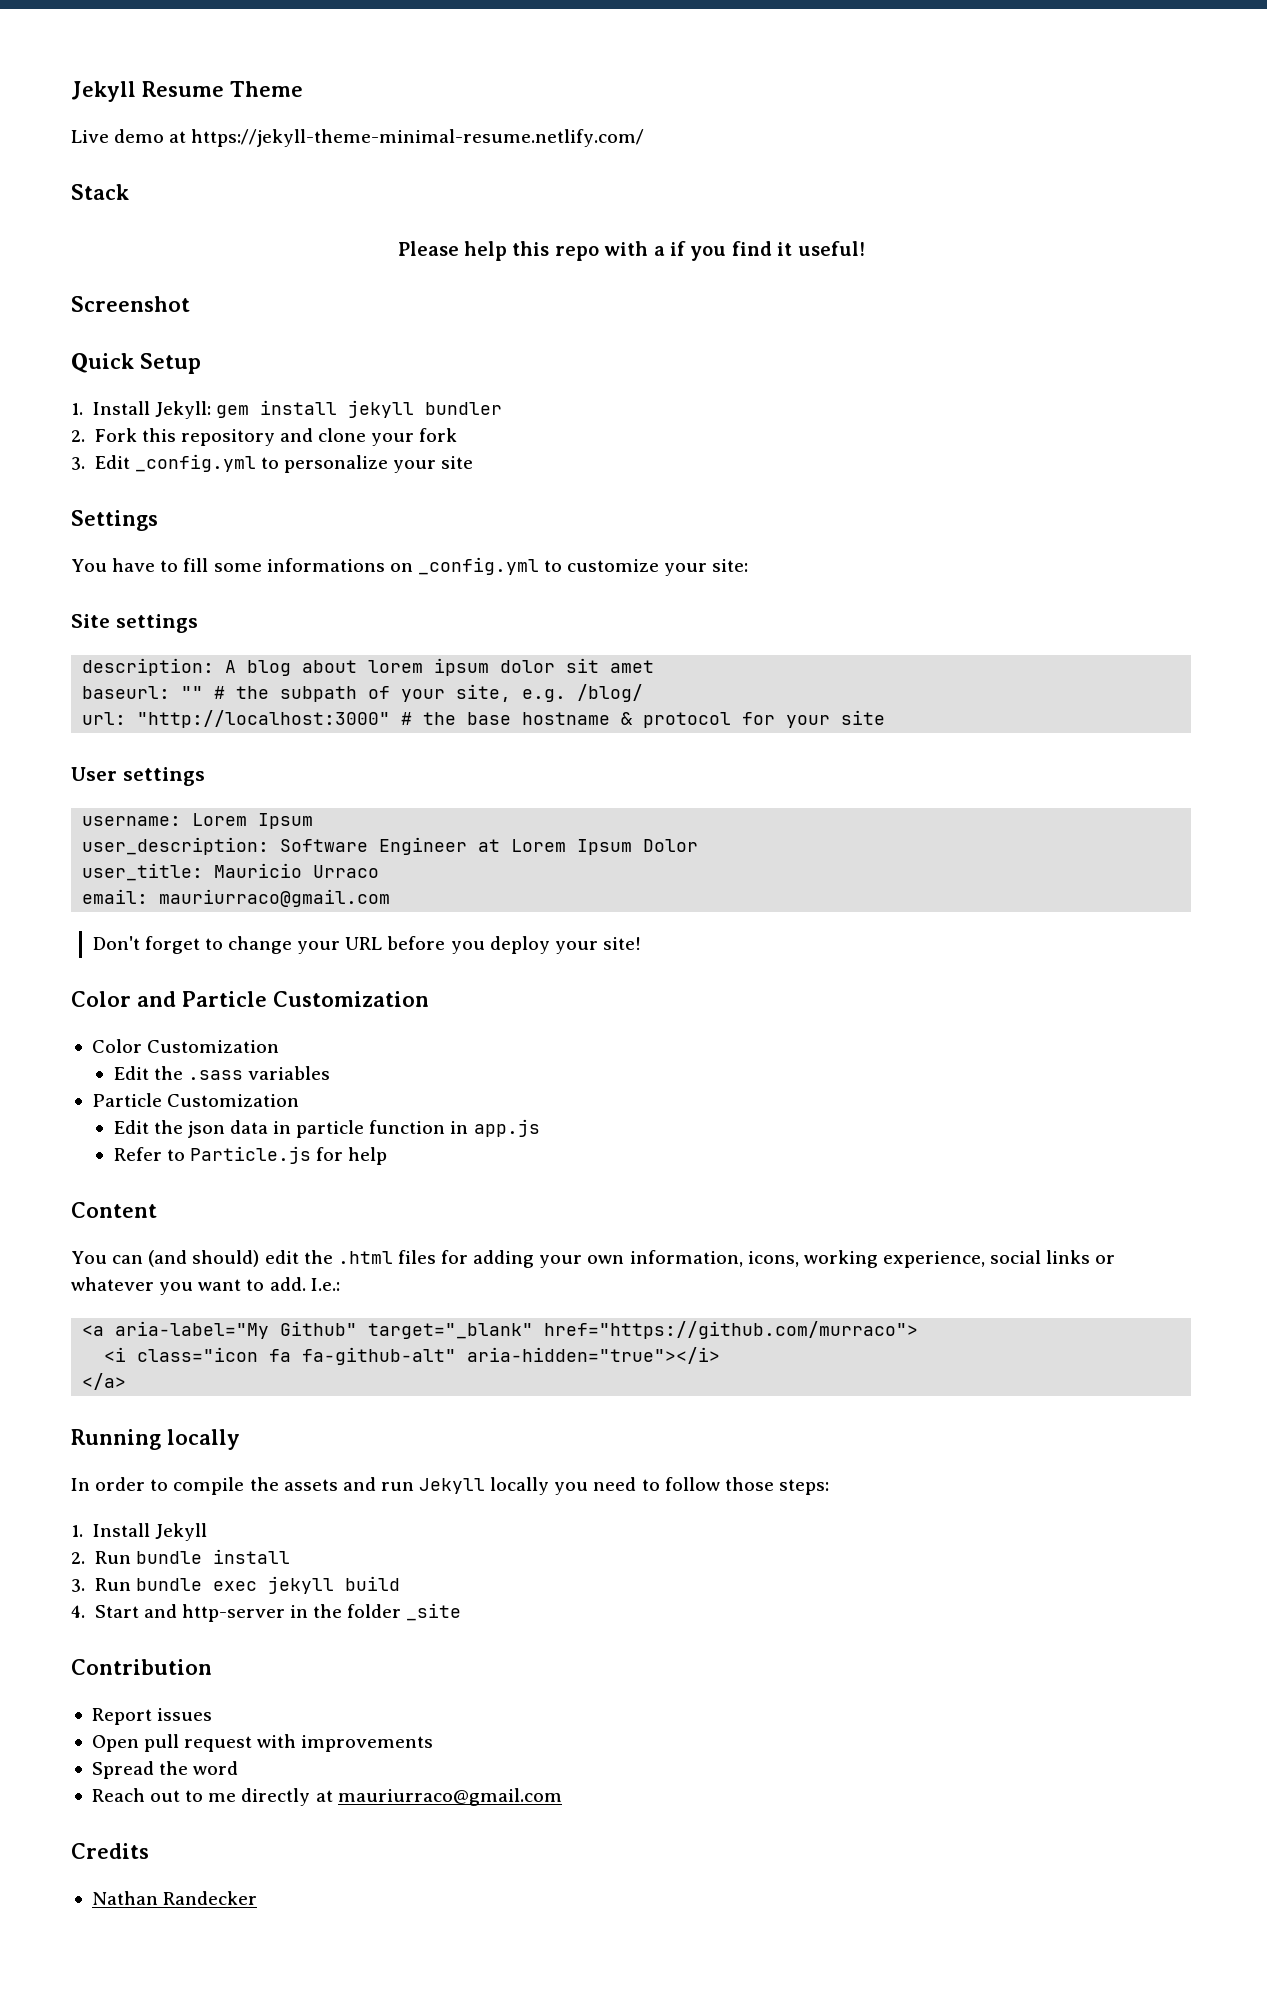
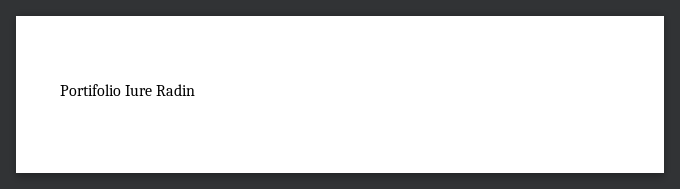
- Jekyll Resume Theme
- Live demo at https://jekyll-theme-minimal-resume.netlify.com/
- Stack
- Please help this repo with a if you find it useful!
- Screenshot
- Quick Setup
- 1. Install Jekyll: gem install jekyll bundler
- 2. Fork this repository and clone your fork
- 3. Edit _config.yml to personalize your site
- Settings
- You have to fill some informations on _config.yml to customize your site:
- Site settings
- description: A blog about lorem ipsum dolor sit amet
- baseurl: "" # the subpath of your site, e.g. /blog/
- url: "http://localhost:3000" # the base hostname & protocol for your site
- User settings
- username: Lorem Ipsum
- user_description: Software Engineer at Lorem Ipsum Dolor
- user_title: Mauricio Urraco
- email: mauriurraco@gmail.com
- Don't forget to change your URL before you deploy your site!
- Color and Particle Customization
- Color Customization
- Edit the .sass variables
- Particle Customization
- Edit the json data in particle function in app.js
- Refer to Particle.js for help
- Content
- You can (and should) edit the .html files for adding your own information, icons, working experience, social links or whatever you want to add. I.e.:
- <a aria-label="My Github" target="_blank" href="https://github.com/murraco">
- <i class="icon fa fa-github-alt" aria-hidden="true"></i>
- </a>
- Running locally
- In order to compile the assets and run Jekyll locally you need to follow those steps:
- 1. Install Jekyll
- 2. Run bundle install
- 3. Run bundle exec jekyll build
- 4. Start and http-server in the folder _site
- Contribution
- Report issues
- Open pull request with improvements
- Spread the word
- Reach out to me directly at mauriurraco@gmail.com
- Credits
- Nathan Randecker
+ Portifolio Iure Radin

